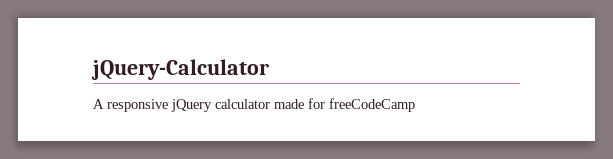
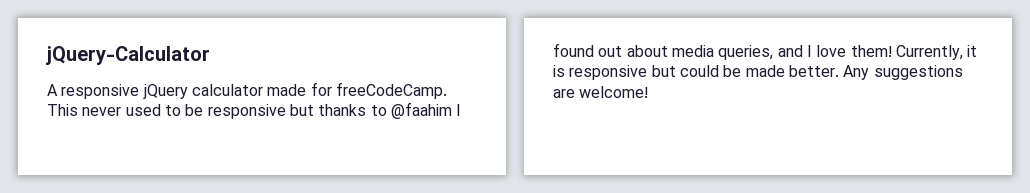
- A responsive jQuery calculator made for freeCodeCamp
+ A responsive jQuery calculator made for freeCodeCamp. This never used to be responsive but thanks to @faahim I found out about media queries, and I love them! Currently, it is responsive but could be made better. Any suggestions are welcome!

